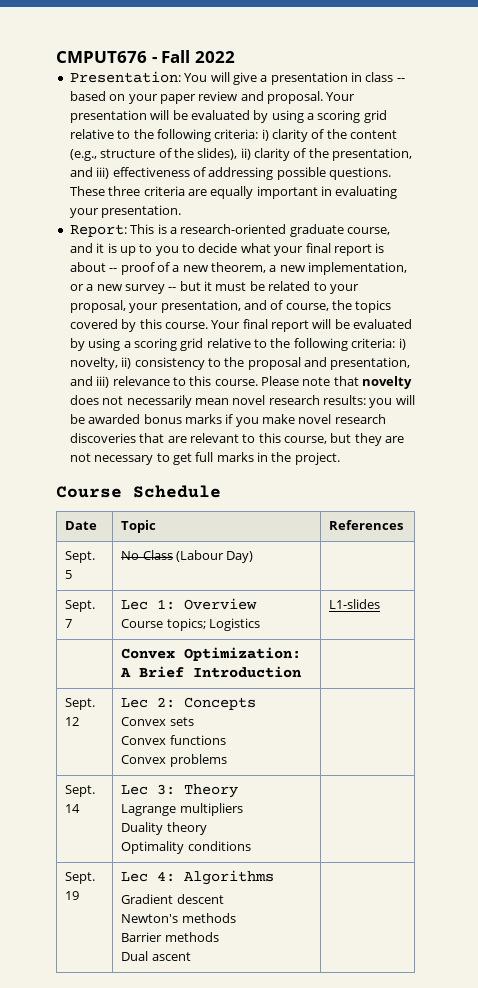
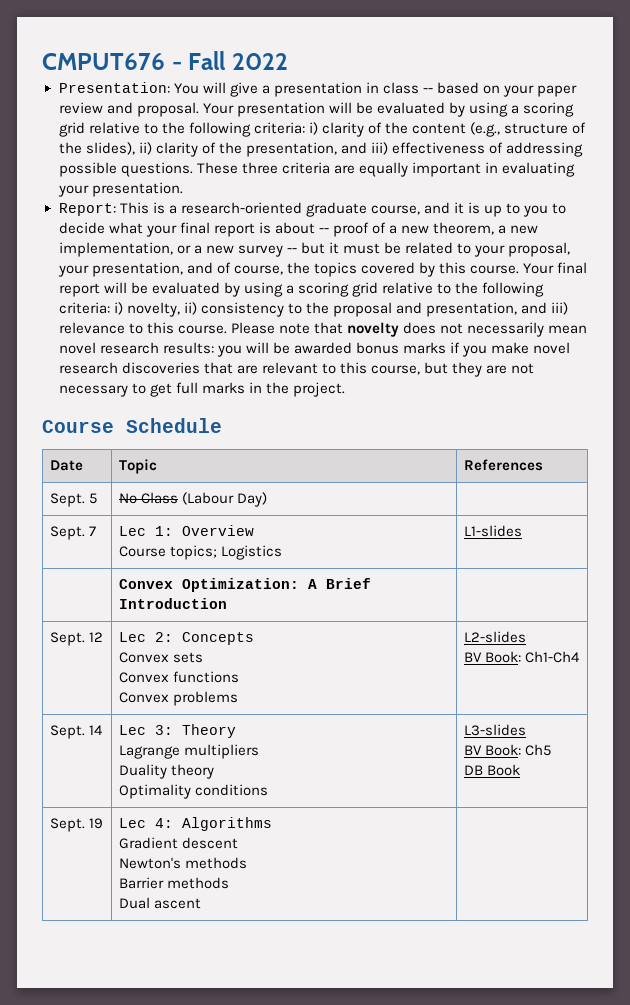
  Sept. 12 | Lec 2: Concepts
  Convex sets
  Convex functions
- Convex problems |
+ Convex problems | L2-slides
+ BV Book: Ch1-Ch4
  Sept. 14 | Lec 3: Theory
  Lagrange multipliers
  Duality theory
- Optimality conditions |
+ Optimality conditions | L3-slides
+ BV Book: Ch5
+ DB Book

